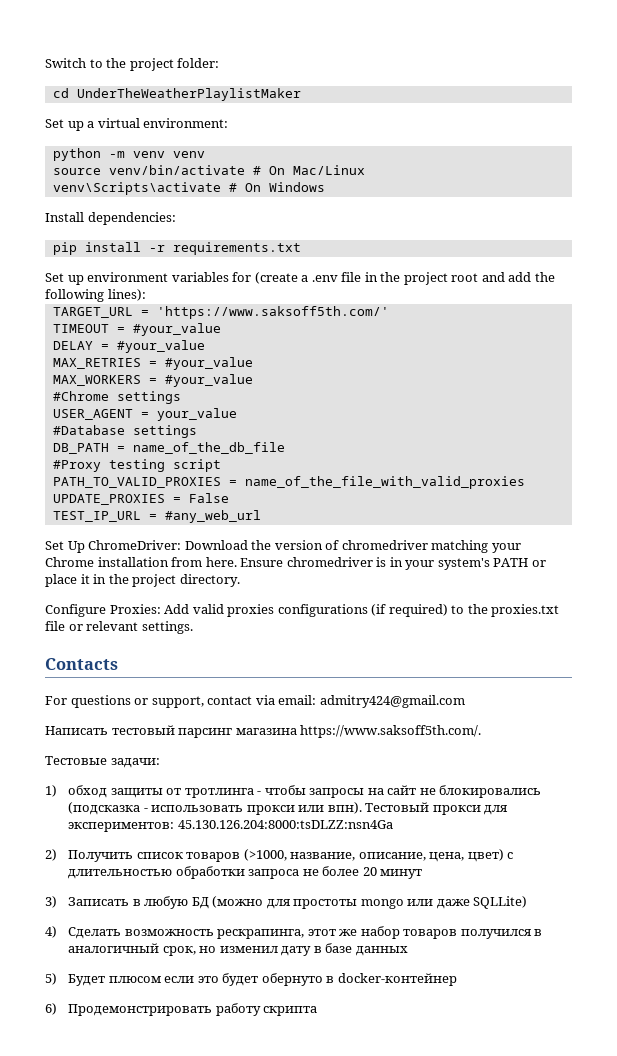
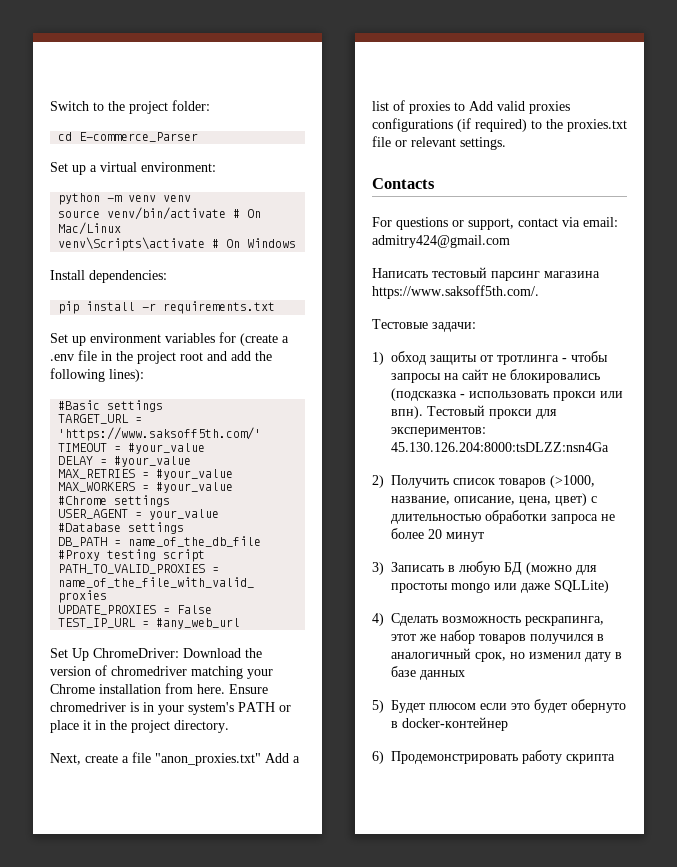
- cd UnderTheWeatherPlaylistMaker
+ cd E-commerce_Parser
+ #Basic settings
- Configure Proxies: Add valid proxies configurations (if required) to the proxies.txt file or relevant settings.
+ Next, create a file "anon_proxies.txt" Add a list of proxies to Add valid proxies configurations (if required) to the proxies.txt file or relevant settings.

